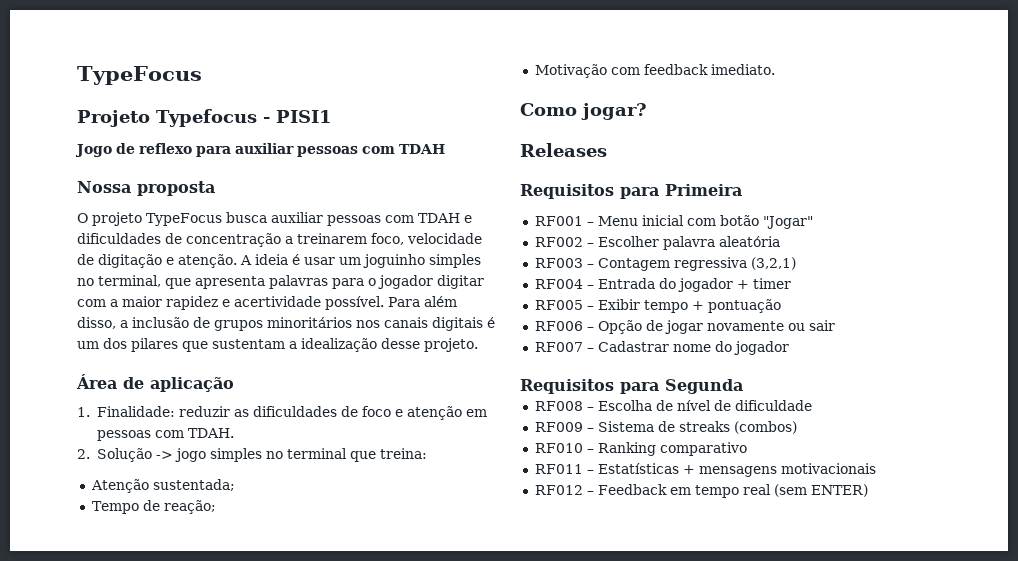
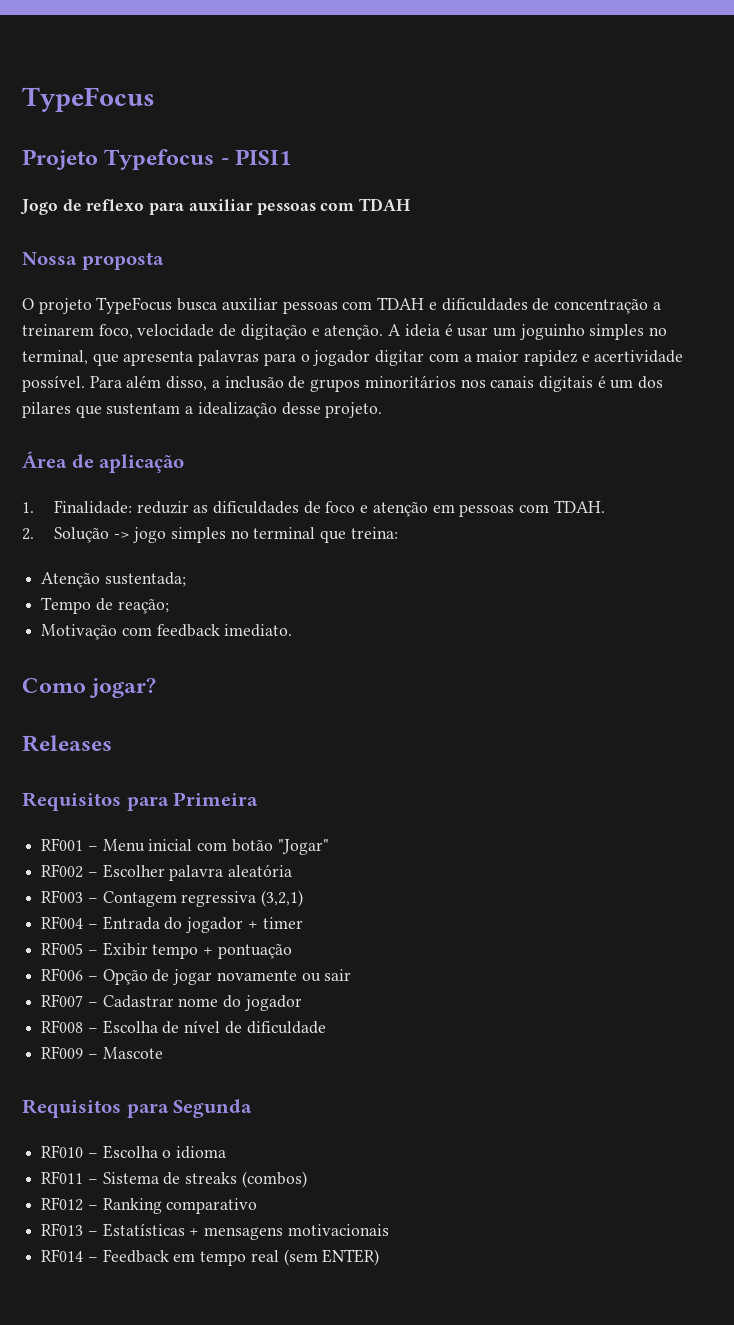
- Requisitos para Segunda
- RF009 – Sistema de streaks (combos)
+ RF009 – Mascote
+ Requisitos para Segunda
+ RF010 – Escolha o idioma
+ RF011 – Sistema de streaks (combos)
- RF010 – Ranking comparativo
+ RF012 – Ranking comparativo
- RF011 – Estatísticas + mensagens motivacionais
+ RF013 – Estatísticas + mensagens motivacionais
- RF012 – Feedback em tempo real (sem ENTER)
+ RF014 – Feedback em tempo real (sem ENTER)

